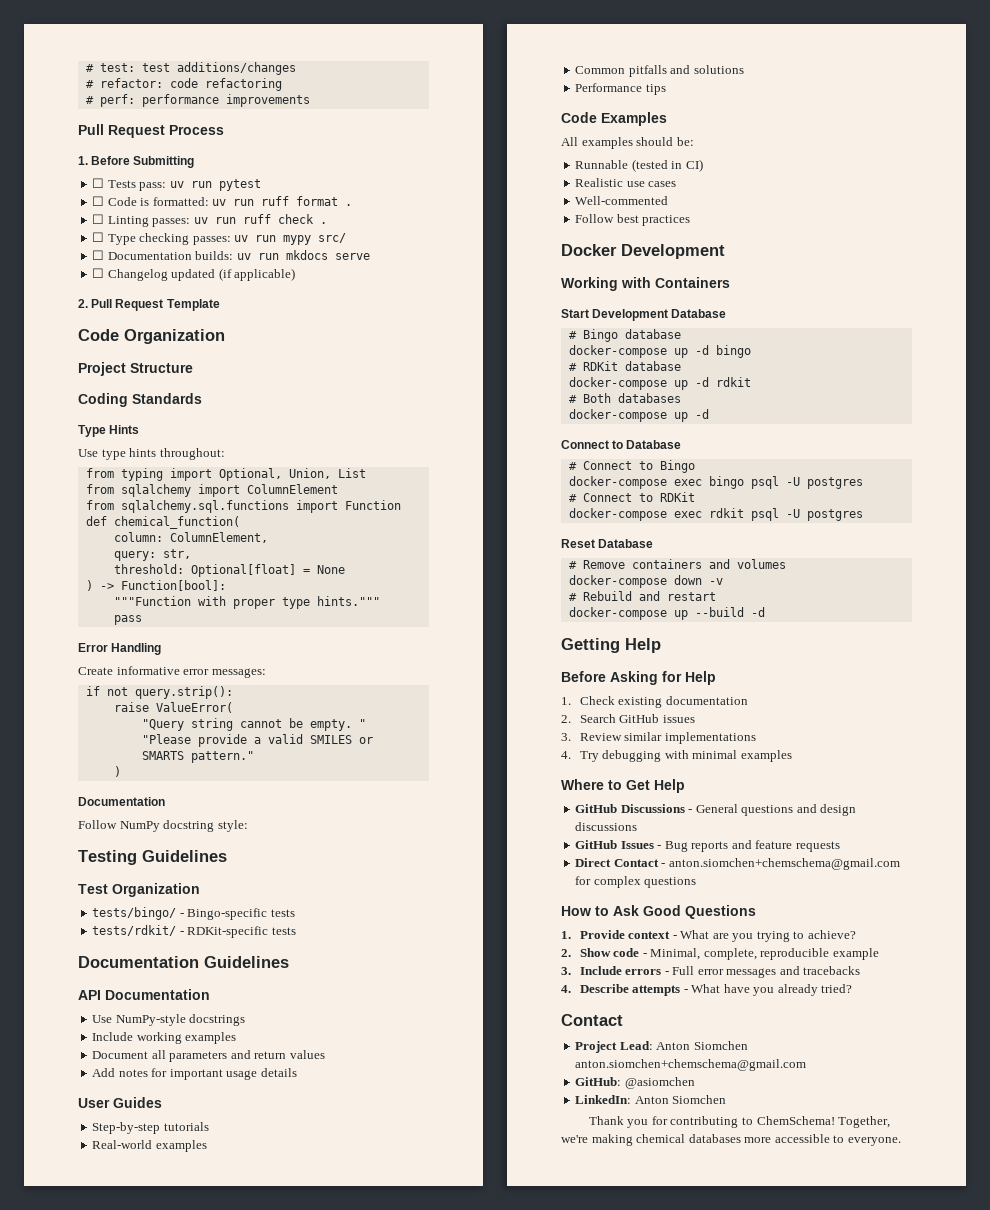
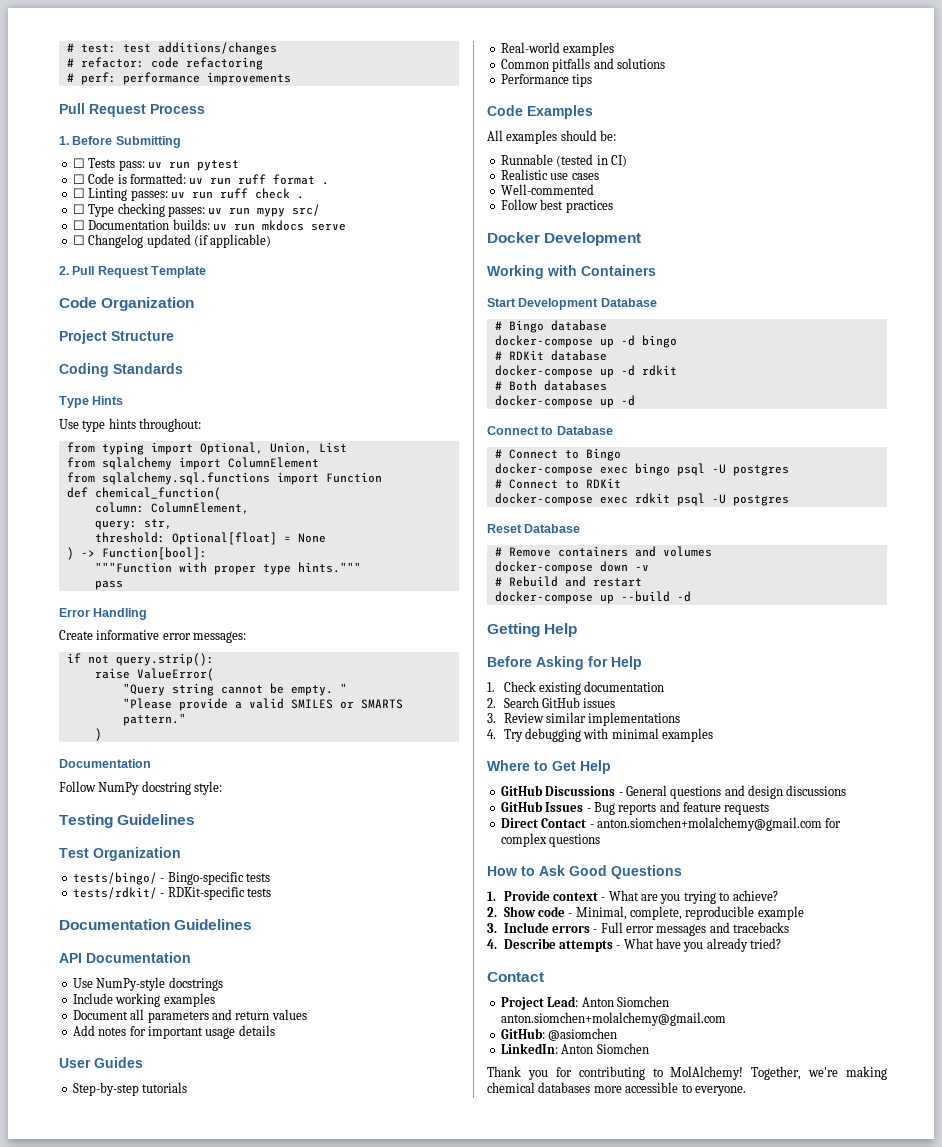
- Direct Contact - anton.siomchen+chemschema@gmail.com for complex questions
+ Direct Contact - anton.siomchen+molalchemy@gmail.com for complex questions
- Project Lead: Anton Siomchen anton.siomchen+chemschema@gmail.com
+ Project Lead: Anton Siomchen anton.siomchen+molalchemy@gmail.com
- Thank you for contributing to ChemSchema!
+ Thank you for contributing to MolAlchemy!

